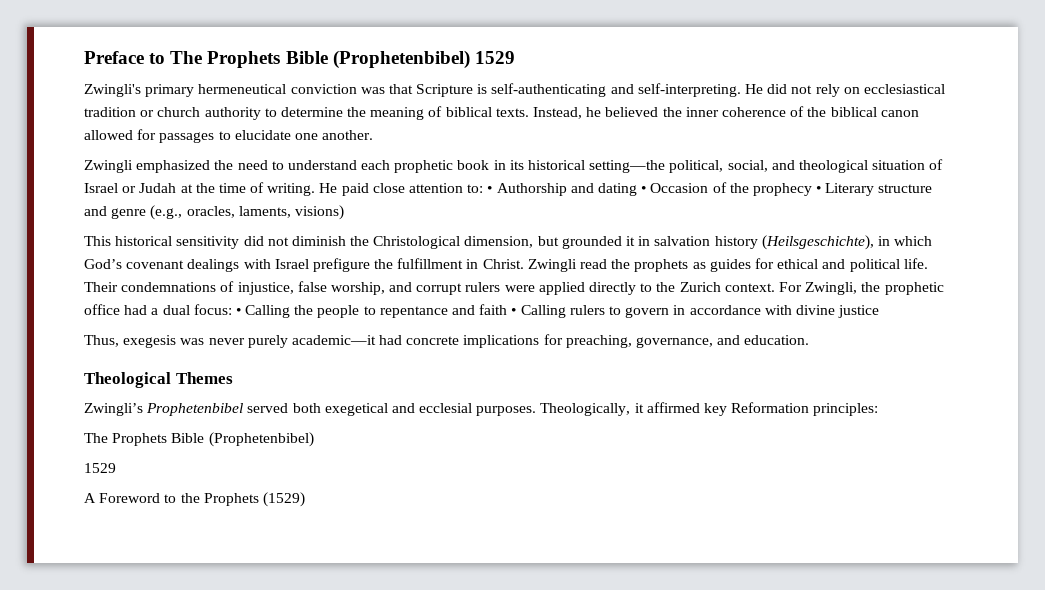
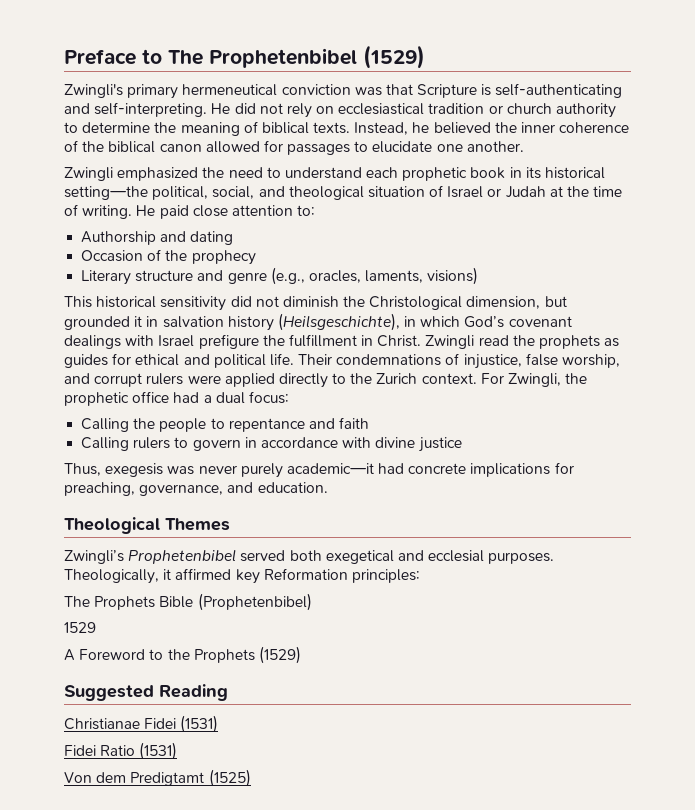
- Preface to The Prophets Bible (Prophetenbibel) 1529
+ Preface to The Prophetenbibel (1529)
- He paid close attention to: • Authorship and dating • Occasion of the prophecy • Literary structure and genre (e.g., oracles, laments, visions)
+ He paid close attention to:
+ Authorship and dating
+ Occasion of the prophecy
+ Literary structure and genre (e.g., oracles, laments, visions)
- For Zwingli, the prophetic office had a dual focus: • Calling the people to repentance and faith • Calling rulers to govern in accordance with divine justice
+ For Zwingli, the prophetic office had a dual focus:
+ Calling the people to repentance and faith
+ Calling rulers to govern in accordance with divine justice
+ Suggested Reading
+ Christianae Fidei (1531)
+ Fidei Ratio (1531)
+ Von dem Predigtamt (1525)

